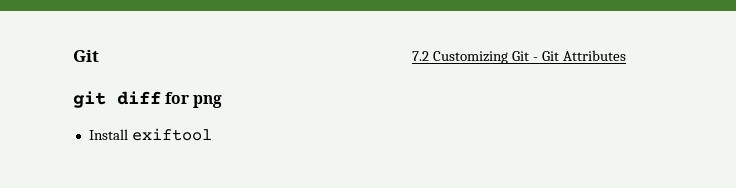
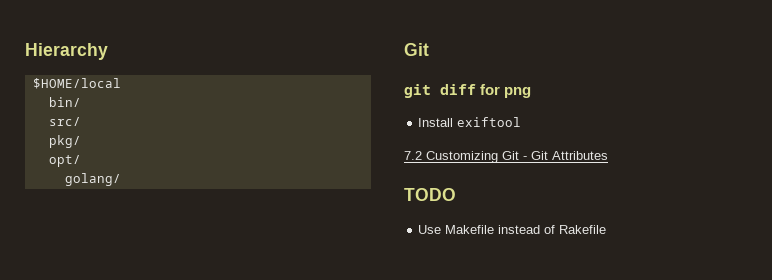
+ Hierarchy
+ $HOME/local
+ bin/
+ src/
+ pkg/
+ opt/
+ golang/
+ TODO
+ Use Makefile instead of Rakefile

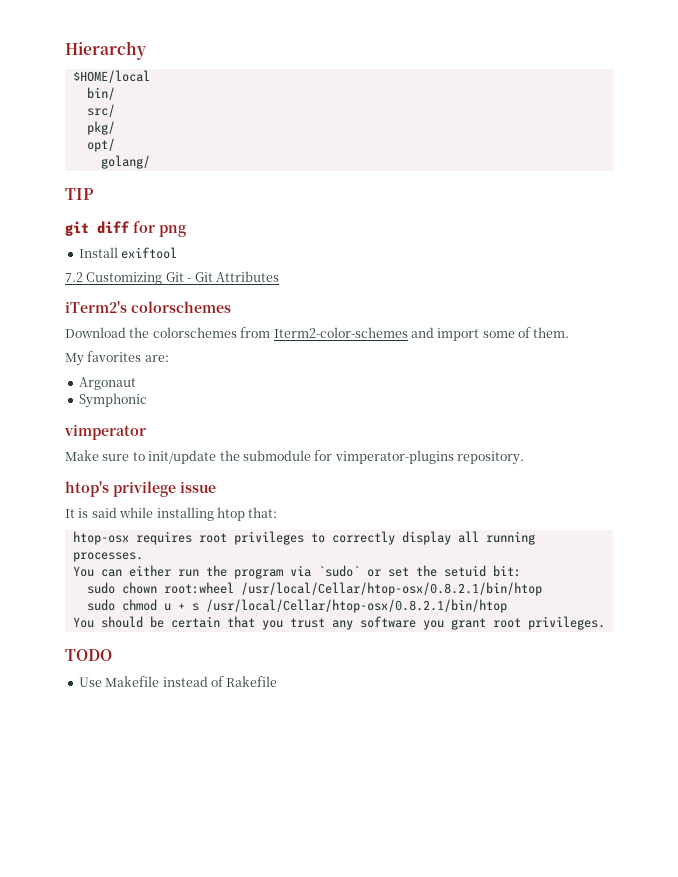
  golang/
- Git
+ TIP
+ iTerm2's colorschemes
+ Download the colorschemes from Iterm2-color-schemes and import some of them.
+ My favorites are:
+ Argonaut
+ Symphonic
+ vimperator
+ Make sure to init/update the submodule for vimperator-plugins repository.
+ htop's privilege issue
+ It is said while installing htop that:
+ htop-osx requires root privileges to correctly display all running processes.
+ You can either run the program via `sudo` or set the setuid bit:
+ sudo chown root:wheel /usr/local/Cellar/htop-osx/0.8.2.1/bin/htop
+ sudo chmod u + s /usr/local/Cellar/htop-osx/0.8.2.1/bin/htop
+ You should be certain that you trust any software you grant root privileges.

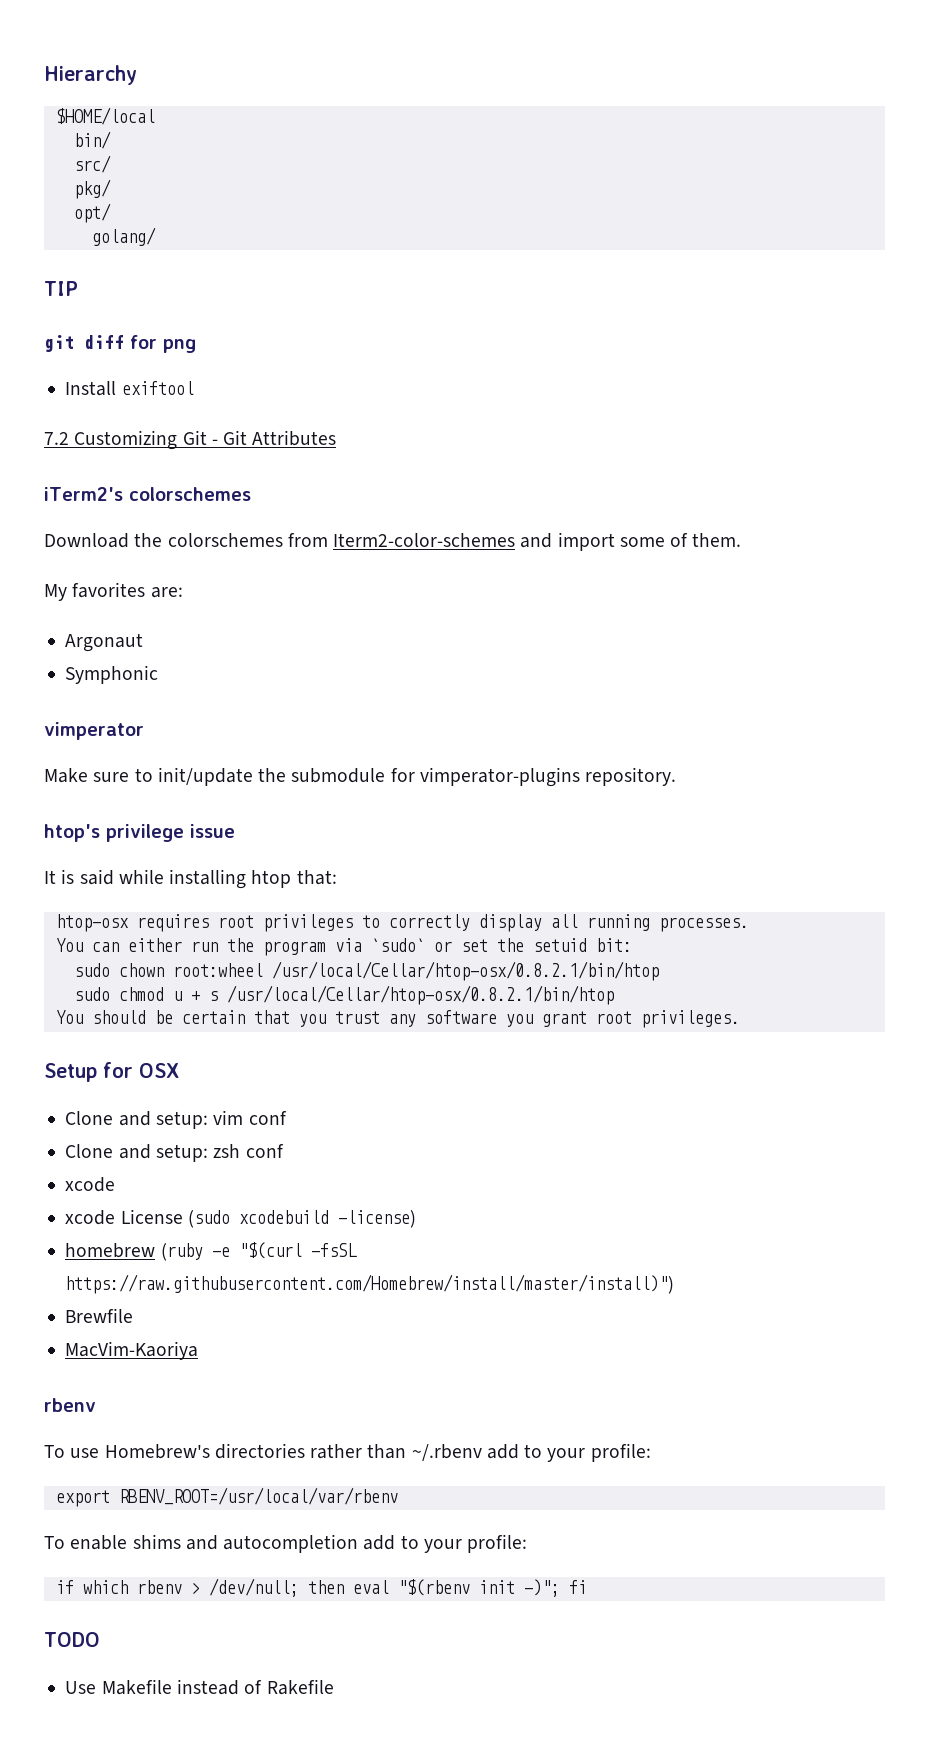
+ Setup for OSX
+ Clone and setup: vim conf
+ Clone and setup: zsh conf
+ xcode
+ xcode License (sudo xcodebuild -license)
+ homebrew (ruby -e "$(curl -fsSL https://raw.githubusercontent.com/Homebrew/install/master/install)")
+ Brewfile
+ MacVim-Kaoriya
+ rbenv
+ To use Homebrew's directories rather than ~/.rbenv add to your profile:
+ export RBENV_ROOT=/usr/local/var/rbenv
+ To enable shims and autocompletion add to your profile:
+ if which rbenv > /dev/null; then eval "$(rbenv init -)"; fi

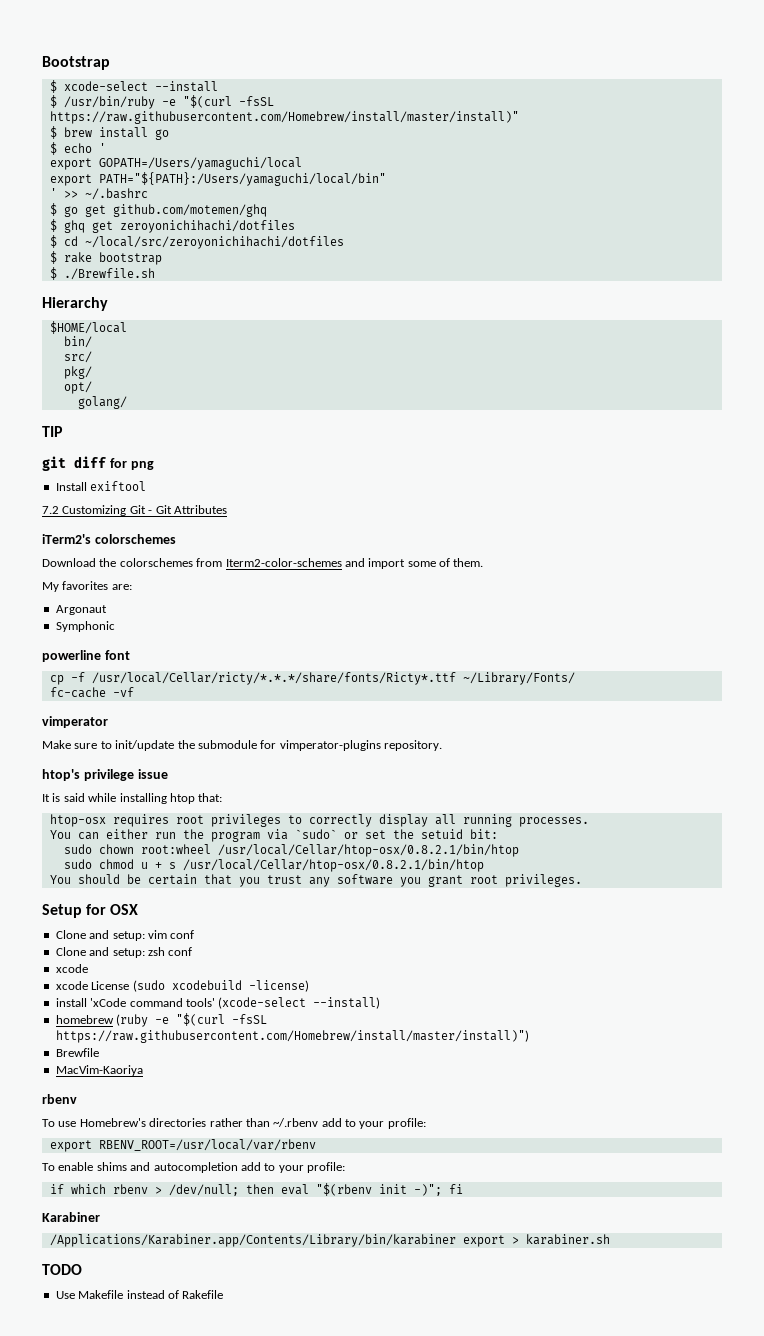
+ Bootstrap
+ $ xcode-select --install
+ $ /usr/bin/ruby -e "$(curl -fsSL https://raw.githubusercontent.com/Homebrew/install/master/install)"
+ $ brew install go
+ $ echo '
+ export GOPATH=/Users/yamaguchi/local
+ export PATH="${PATH}:/Users/yamaguchi/local/bin"
+ ' >> ~/.bashrc
+ $ go get github.com/motemen/ghq
+ $ ghq get zeroyonichihachi/dotfiles
+ $ cd ~/local/src/zeroyonichihachi/dotfiles
+ $ rake bootstrap
+ $ ./Brewfile.sh
+ powerline font
+ cp -f /usr/local/Cellar/ricty/*.*.*/share/fonts/Ricty*.ttf ~/Library/Fonts/
+ fc-cache -vf
+ install 'xCode command tools' (xcode-select --install)
+ Karabiner
+ /Applications/Karabiner.app/Contents/Library/bin/karabiner export > karabiner.sh

